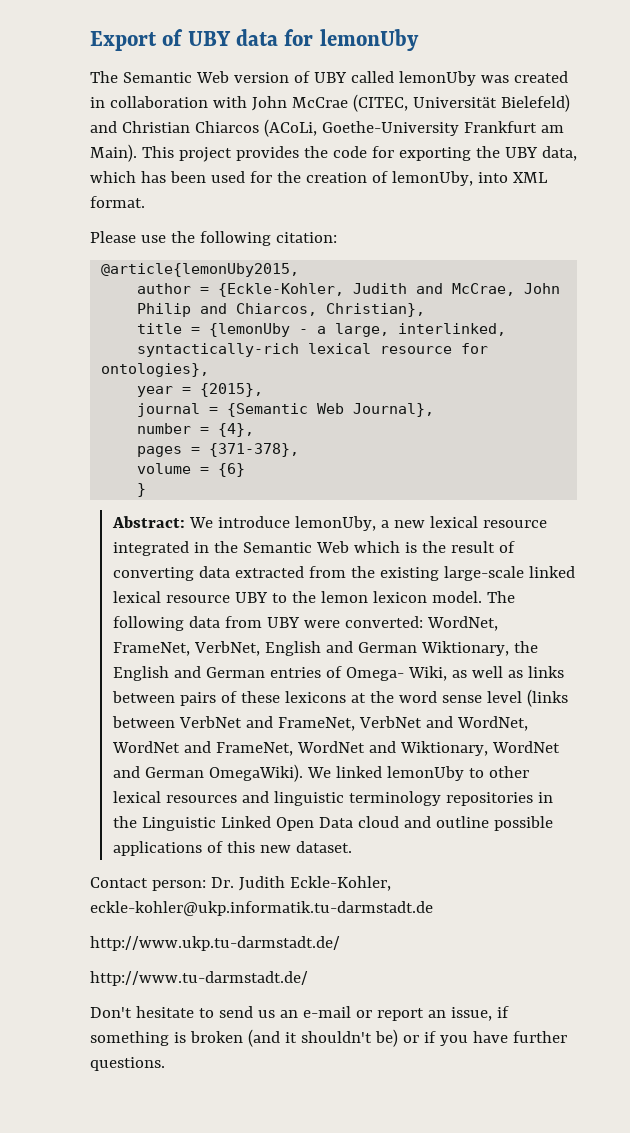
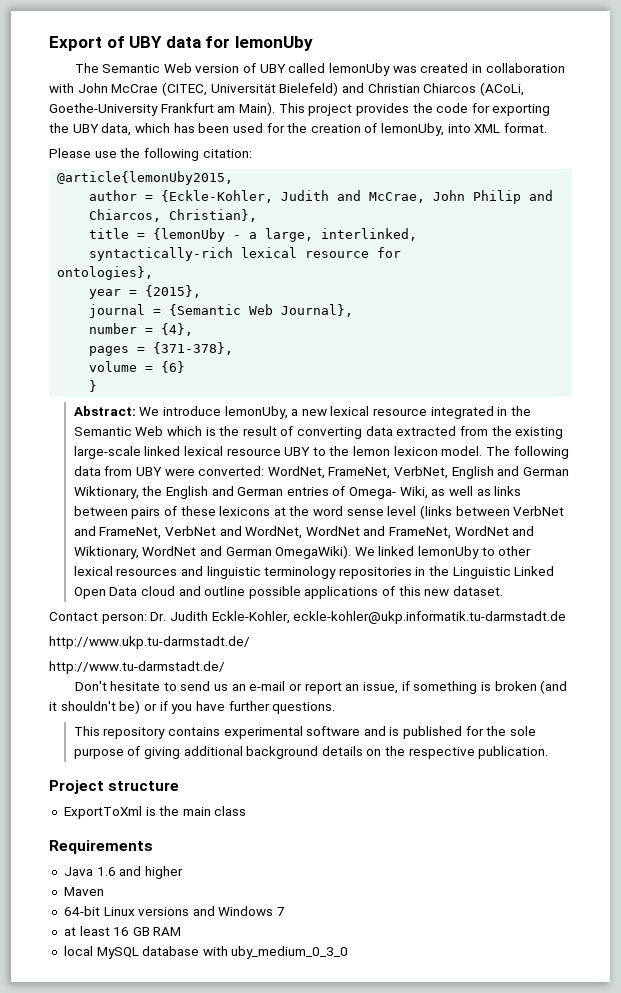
+ This repository contains experimental software and is published for the sole purpose of giving additional background details on the respective publication.
+ Project structure
+ ExportToXml is the main class
+ Requirements
+ Java 1.6 and higher
+ Maven
+ 64-bit Linux versions and Windows 7
+ at least 16 GB RAM
+ local MySQL database with uby_medium_0_3_0

